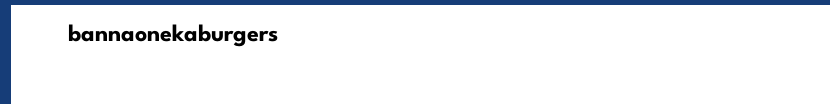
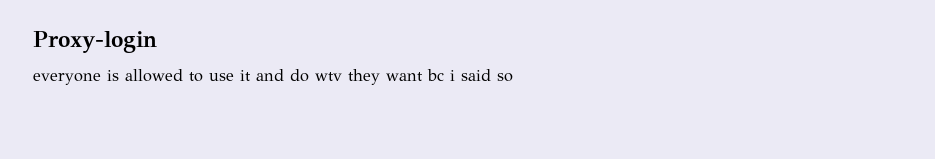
- bannaonekaburgers
+ Proxy-login
+ everyone is allowed to use it and do wtv they want bc i said so

